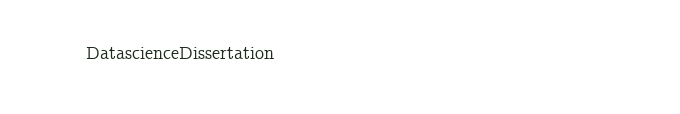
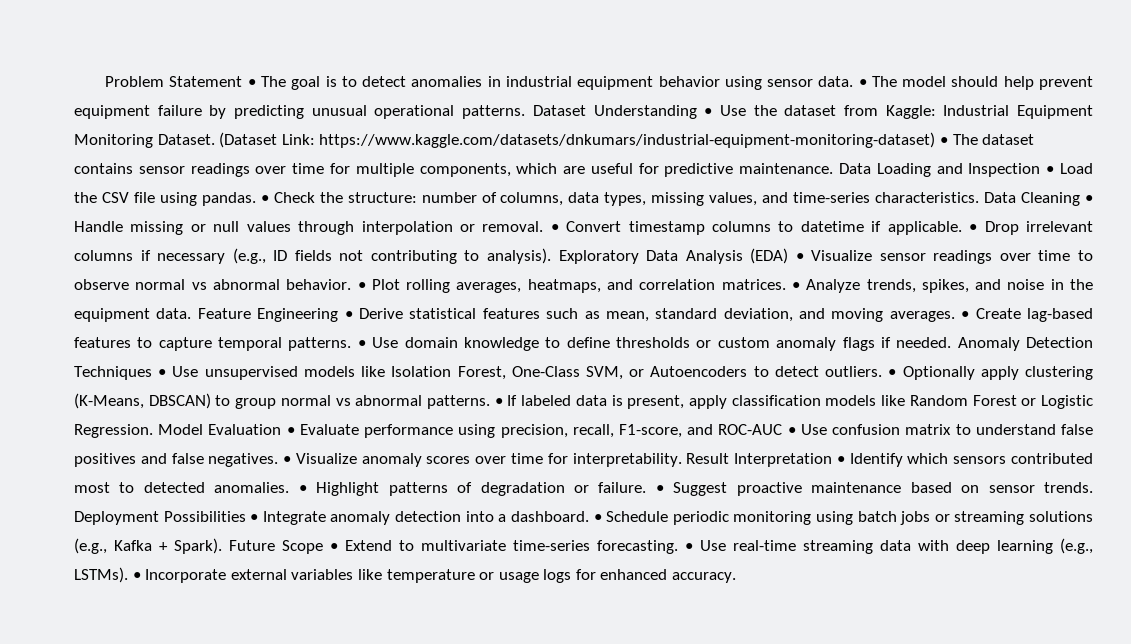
- DatascienceDissertation
+ Problem Statement • The goal is to detect anomalies in industrial equipment behavior using sensor data. • The model should help prevent equipment failure by predicting unusual operational patterns. Dataset Understanding • Use the dataset from Kaggle: Industrial Equipment Monitoring Dataset. (Dataset Link: https://www.kaggle.com/datasets/dnkumars/industrial-equipment-monitoring-dataset) • The dataset contains sensor readings over time for multiple components, which are useful for predictive maintenance. Data Loading and Inspection • Load the CSV file using pandas. • Check the structure: number of columns, data types, missing values, and time-series characteristics. Data Cleaning • Handle missing or null values through interpolation or removal. • Convert timestamp columns to datetime if applicable. • Drop irrelevant columns if necessary (e.g., ID fields not contributing to analysis). Exploratory Data Analysis (EDA) • Visualize sensor readings over time to observe normal vs abnormal behavior. • Plot rolling averages, heatmaps, and correlation matrices. • Analyze trends, spikes, and noise in the equipment data. Feature Engineering • Derive statistical features such as mean, standard deviation, and moving averages. • Create lag-based features to capture temporal patterns. • Use domain knowledge to define thresholds or custom anomaly flags if needed. Anomaly Detection Techniques • Use unsupervised models like Isolation Forest, One-Class SVM, or Autoencoders to detect outliers. • Optionally apply clustering (K-Means, DBSCAN) to group normal vs abnormal patterns. • If labeled data is present, apply classification models like Random Forest or Logistic Regression. Model Evaluation • Evaluate performance using precision, recall, F1-score, and ROC-AUC • Use confusion matrix to understand false positives and false negatives. • Visualize anomaly scores over time for interpretability. Result Interpretation • Identify which sensors contributed most to detected anomalies. • Highlight patterns of degradation or failure. • Suggest proactive maintenance based on sensor trends. Deployment Possibilities • Integrate anomaly detection into a dashboard. • Schedule periodic monitoring using batch jobs or streaming solutions (e.g., Kafka + Spark). Future Scope • Extend to multivariate time-series forecasting. • Use real-time streaming data with deep learning (e.g., LSTMs). • Incorporate external variables like temperature or usage logs for enhanced accuracy.

